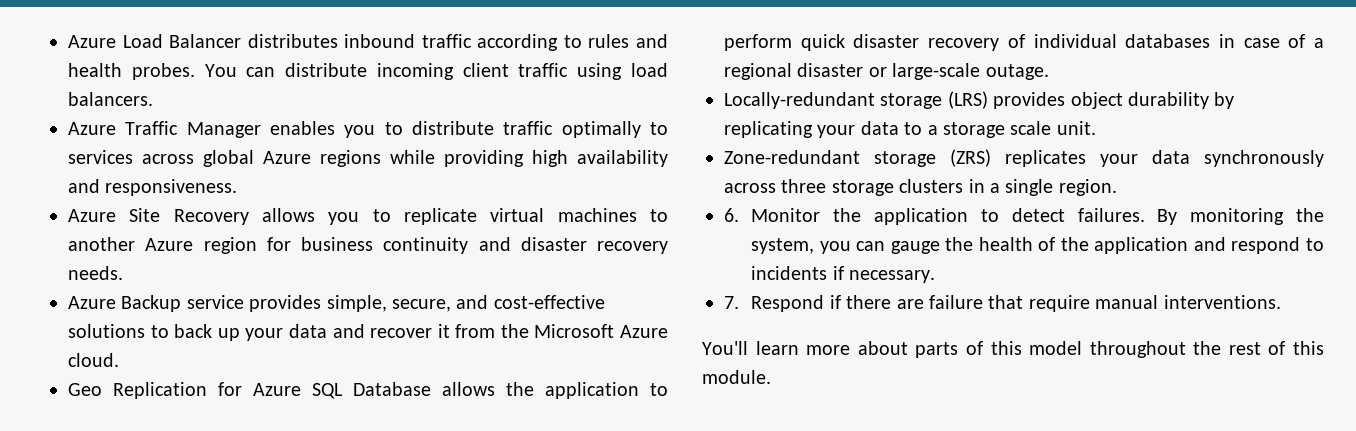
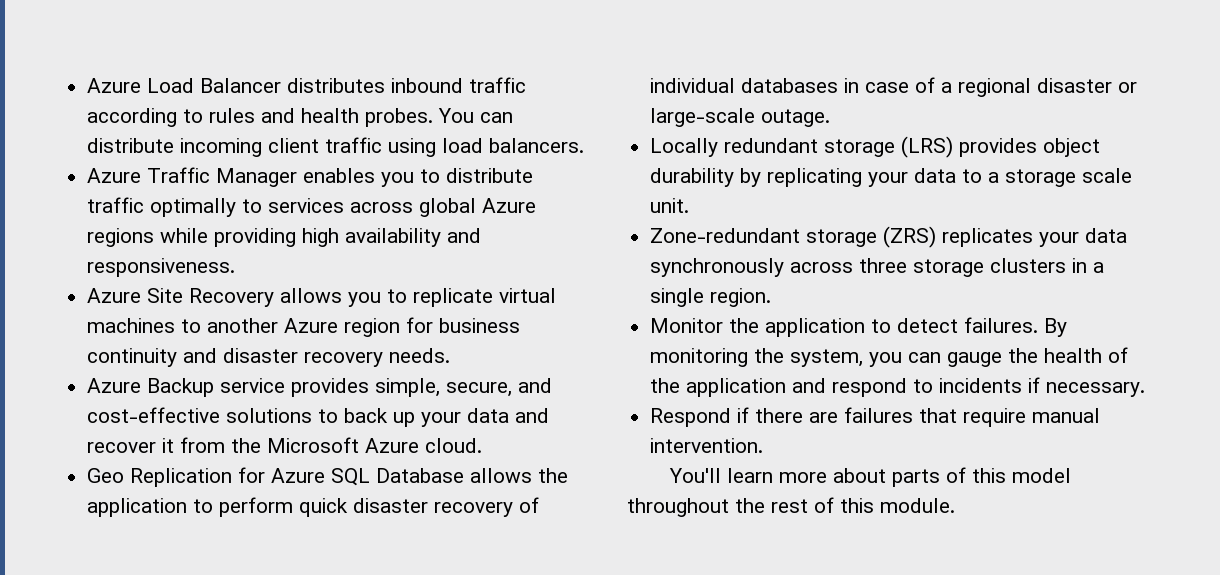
- Locally-redundant storage (LRS) provides object durability by replicating your data to a storage scale unit.
+ Locally redundant storage (LRS) provides object durability by replicating your data to a storage scale unit.
- 6. Monitor the application to detect failures.
+ Monitor the application to detect failures.
- 7. Respond if there are failure that require manual interventions.
+ Respond if there are failures that require manual intervention.

